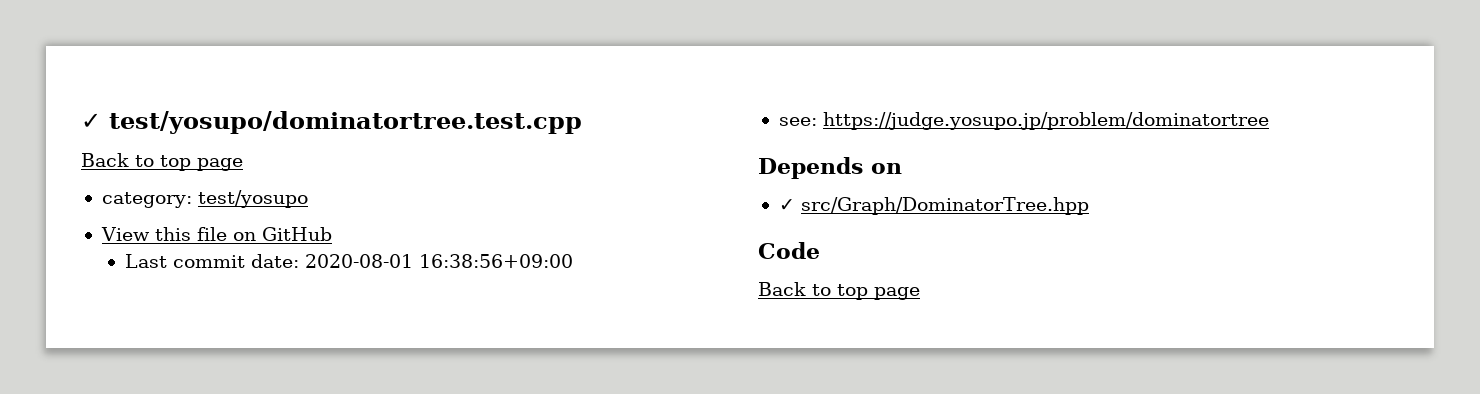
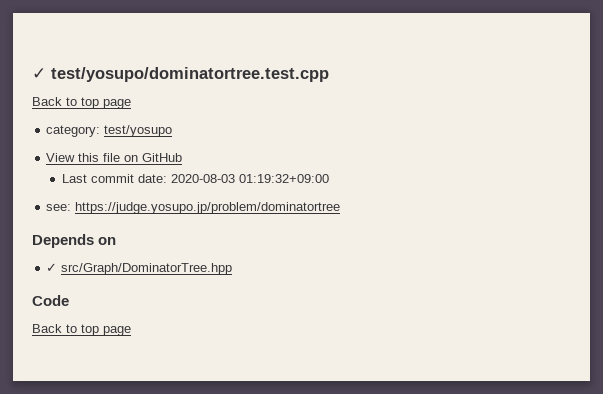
- Last commit date: 2020-08-01 16:38:56+09:00
+ Last commit date: 2020-08-03 01:19:32+09:00

